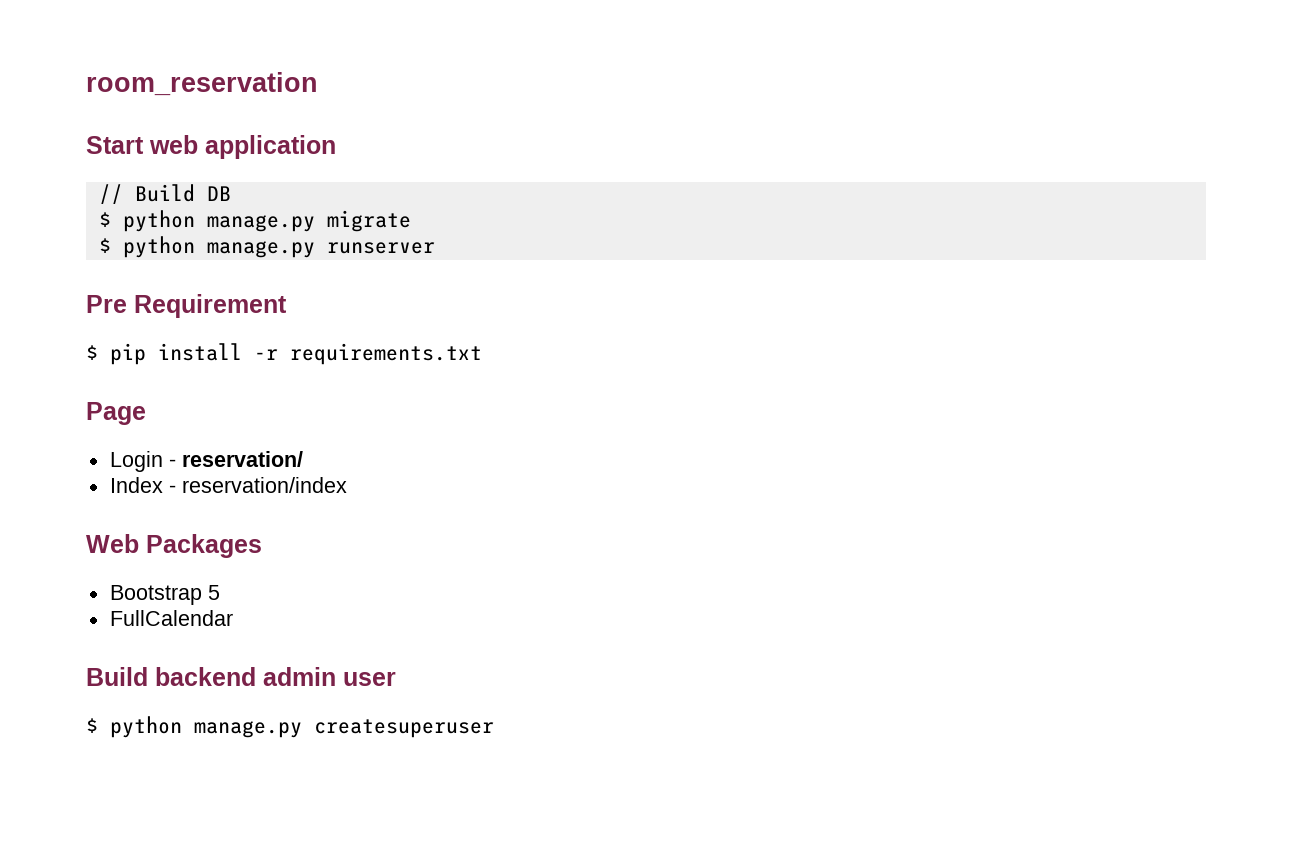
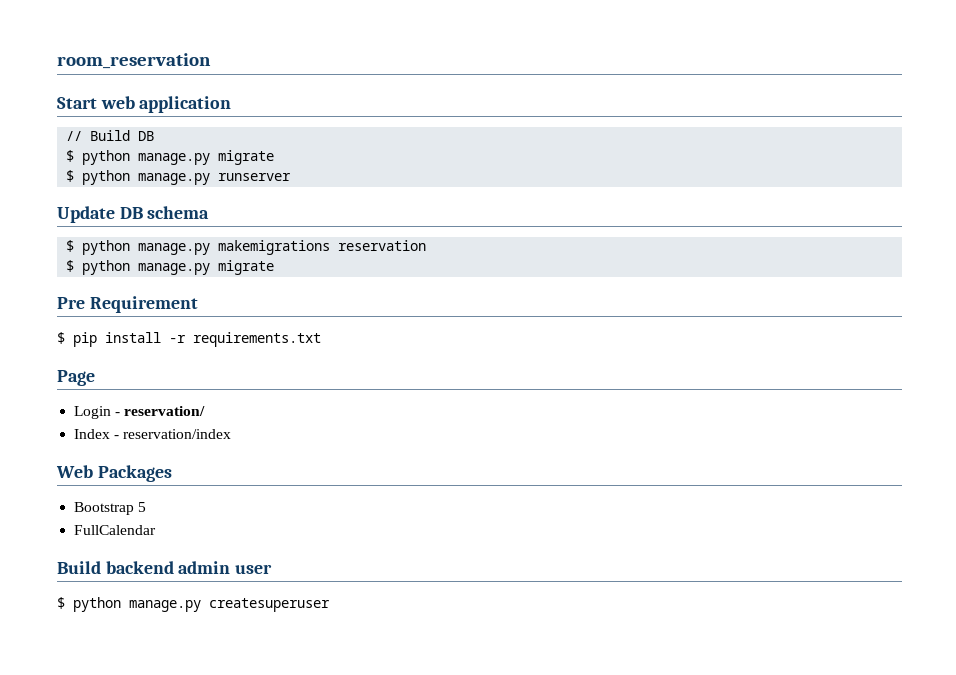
+ Update DB schema
+ $ python manage.py makemigrations reservation
+ $ python manage.py migrate

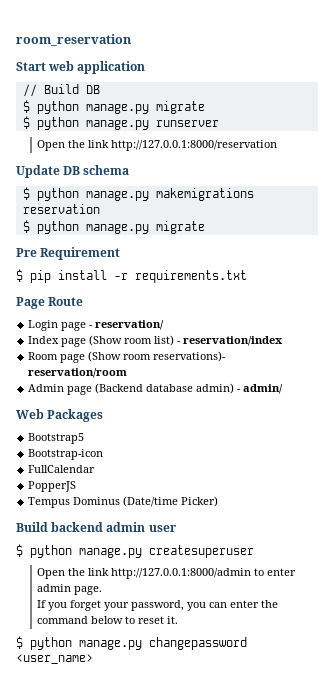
+ Open the link http://127.0.0.1:8000/reservation
- Page
+ Page Route
- Login - reservation/
+ Login page - reservation/
- Index - reservation/index
+ Index page (Show room list) - reservation/index
+ Room page (Show room reservations)- reservation/room
+ Admin page (Backend database admin) - admin/
- Bootstrap 5
+ Bootstrap5
+ Bootstrap-icon
+ PopperJS
+ Tempus Dominus (Date/time Picker)
+ Open the link http://127.0.0.1:8000/admin to enter admin page.
+ If you forget your password, you can enter the command below to reset it.
+ $ python manage.py changepassword <user_name>

